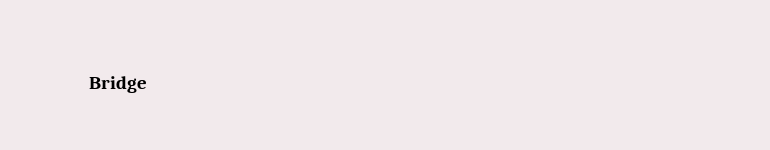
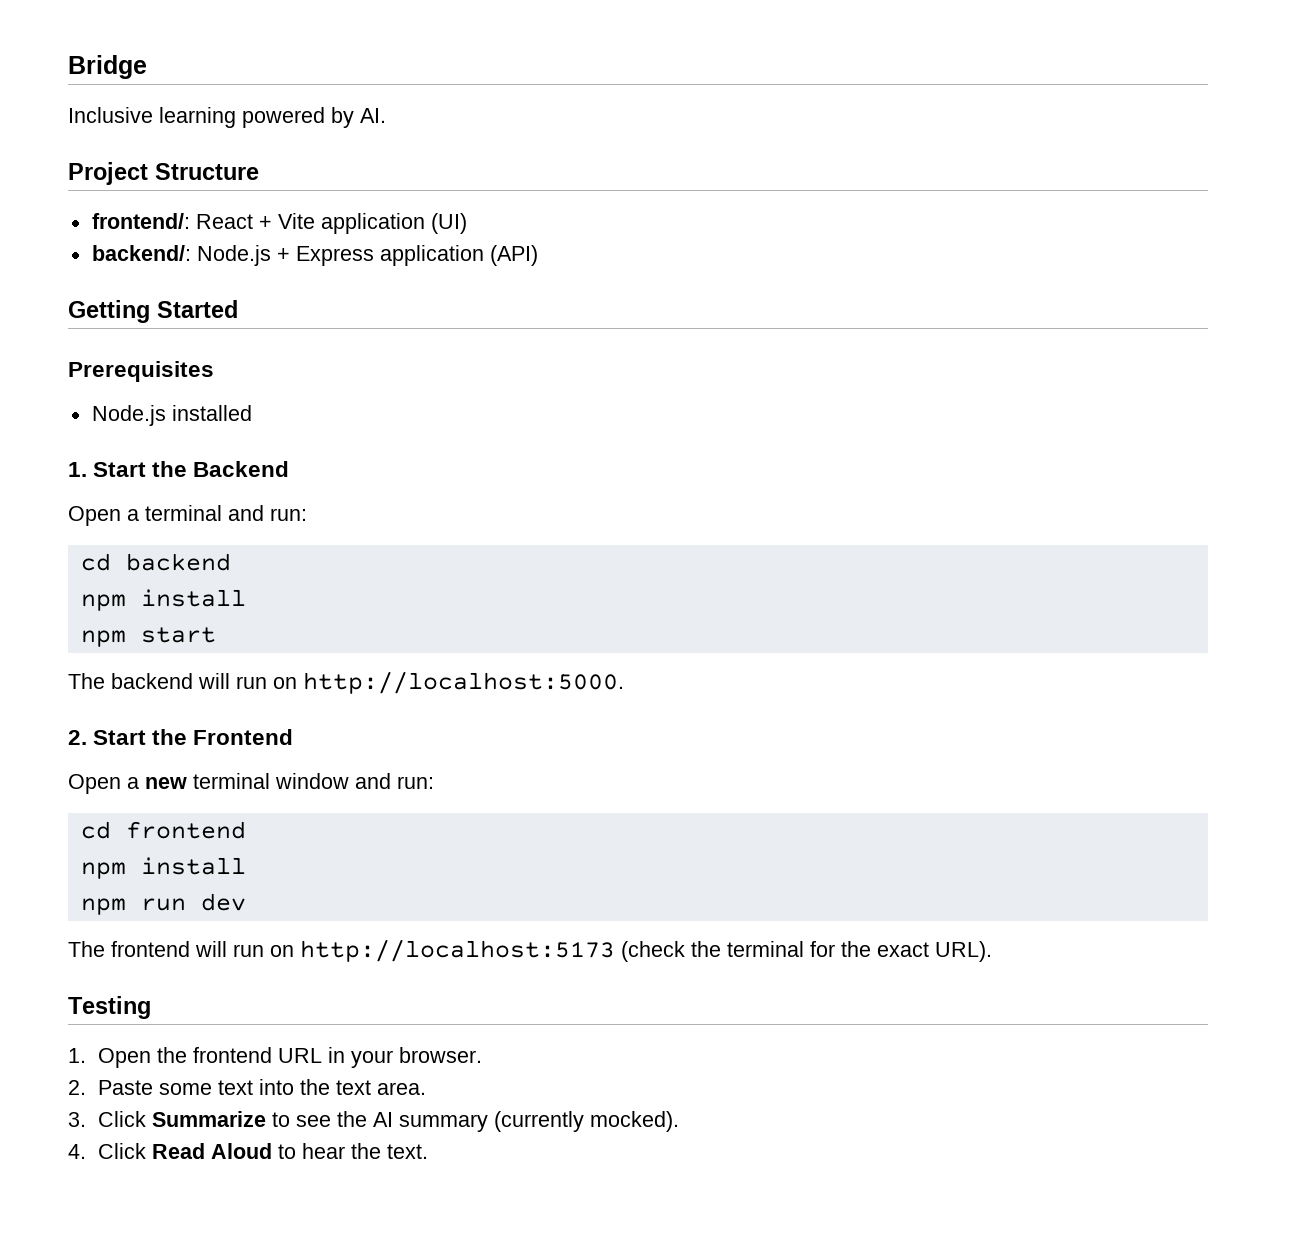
+ Inclusive learning powered by AI.
+ Project Structure
+ frontend/: React + Vite application (UI)
+ backend/: Node.js + Express application (API)
+ Getting Started
+ Prerequisites
+ Node.js installed
+ 1. Start the Backend
+ Open a terminal and run:
+ cd backend
+ npm install
+ npm start
+ The backend will run on http://localhost:5000.
+ 2. Start the Frontend
+ Open a new terminal window and run:
+ cd frontend
+ npm install
+ npm run dev
+ The frontend will run on http://localhost:5173 (check the terminal for the exact URL).
+ Testing
+ 1. Open the frontend URL in your browser.
+ 2. Paste some text into the text area.
+ 3. Click Summarize to see the AI summary (currently mocked).
+ 4. Click Read Aloud to hear the text.

